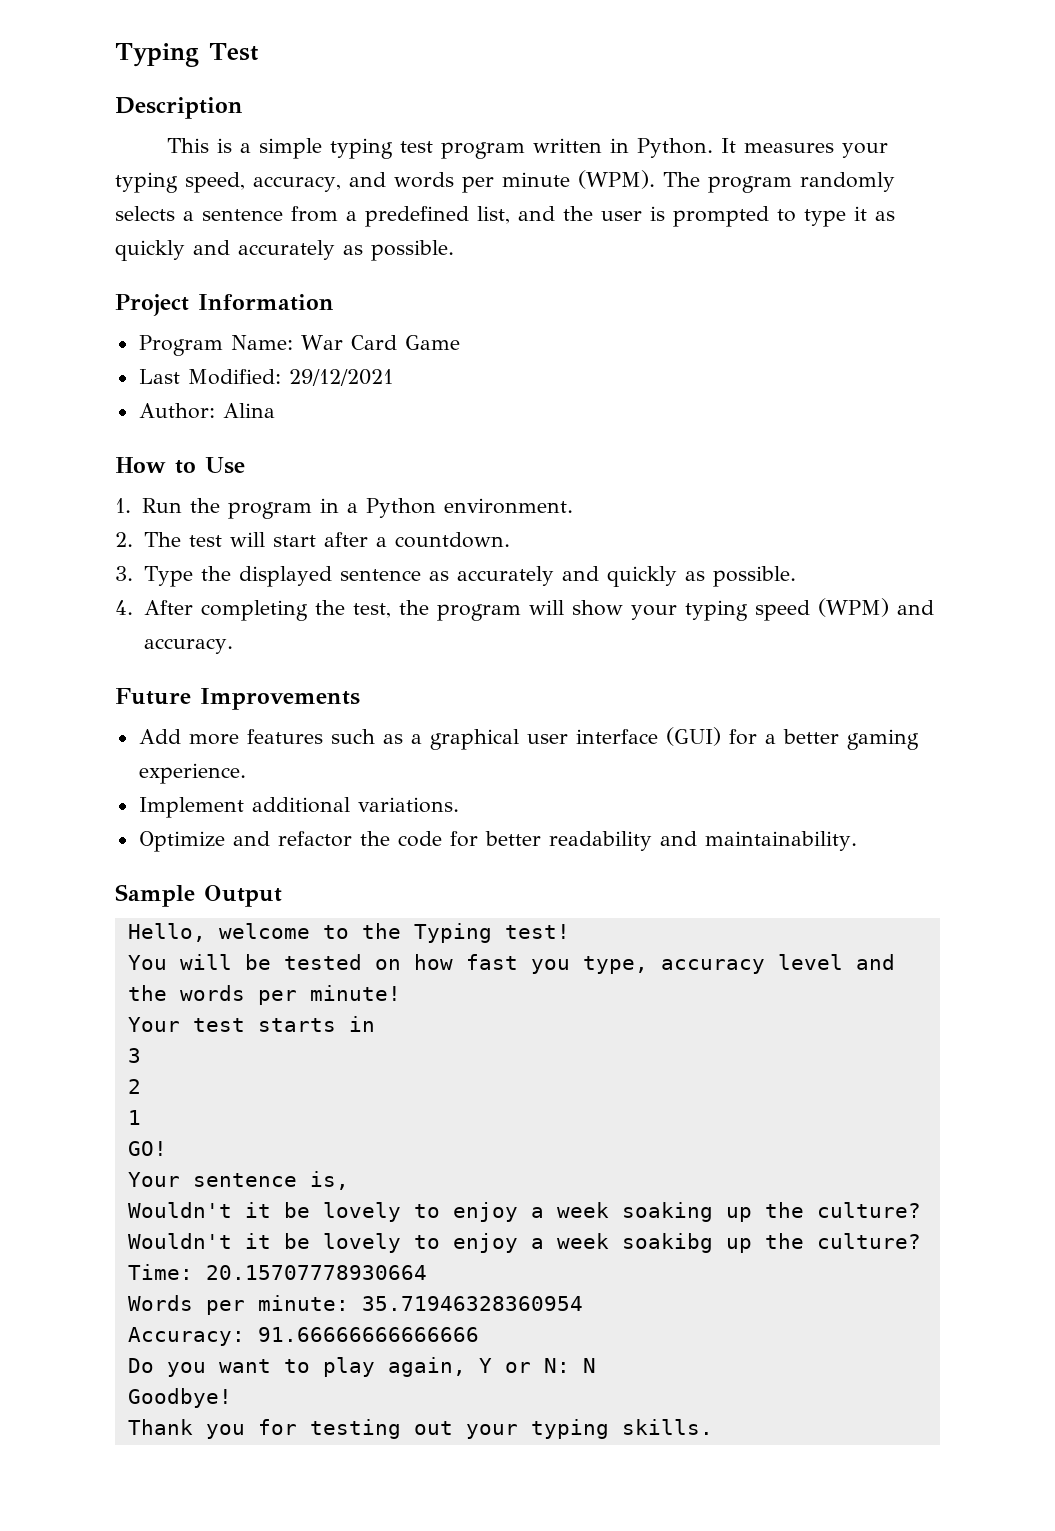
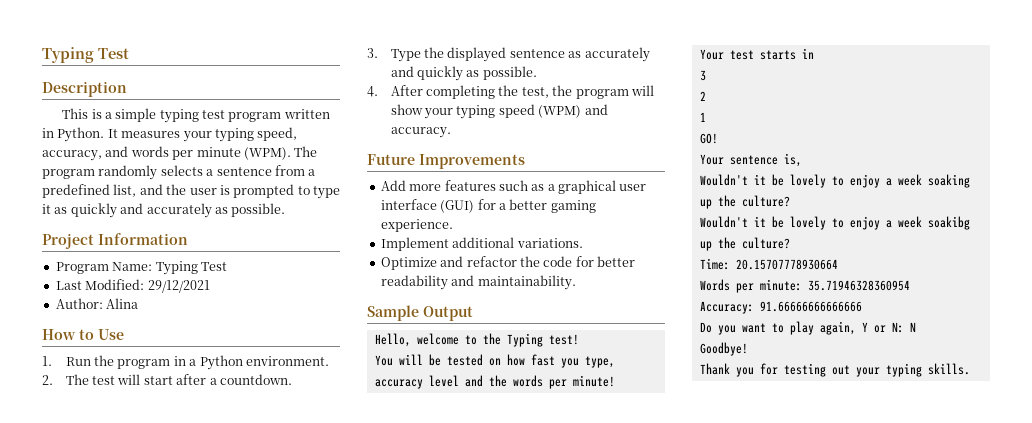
- Program Name: War Card Game
+ Program Name: Typing Test

